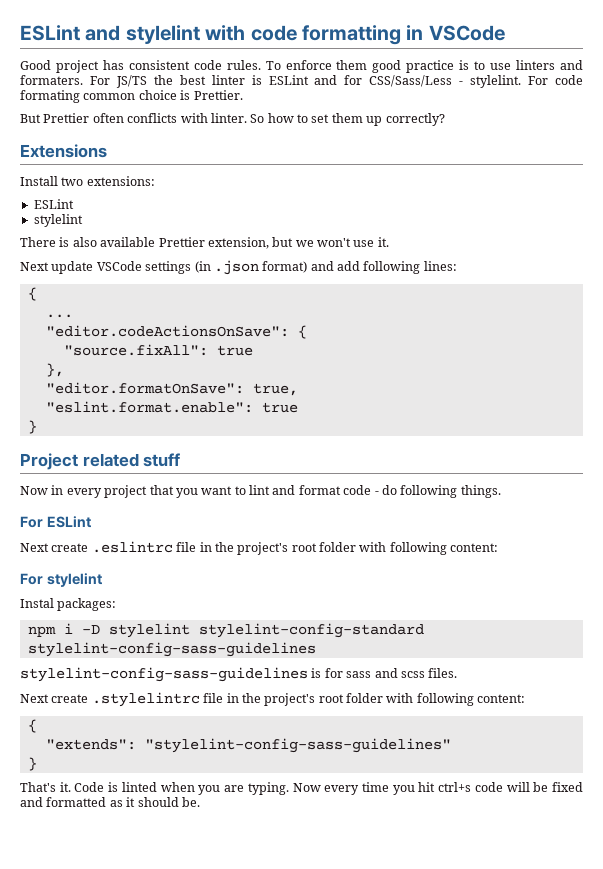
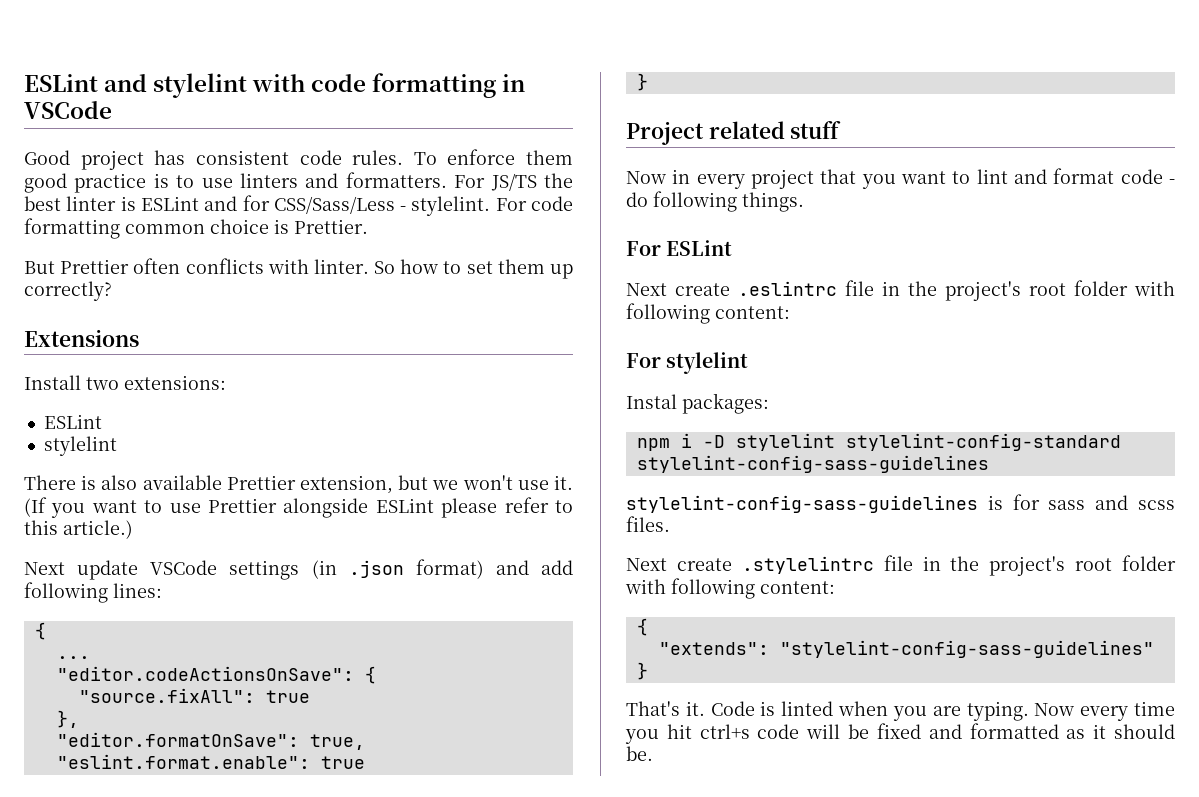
- To enforce them good practice is to use linters and formaters.
+ To enforce them good practice is to use linters and formatters.
- For code formating common choice is Prettier.
+ For code formatting common choice is Prettier.
+ (If you want to use Prettier alongside ESLint please refer to this article.)

